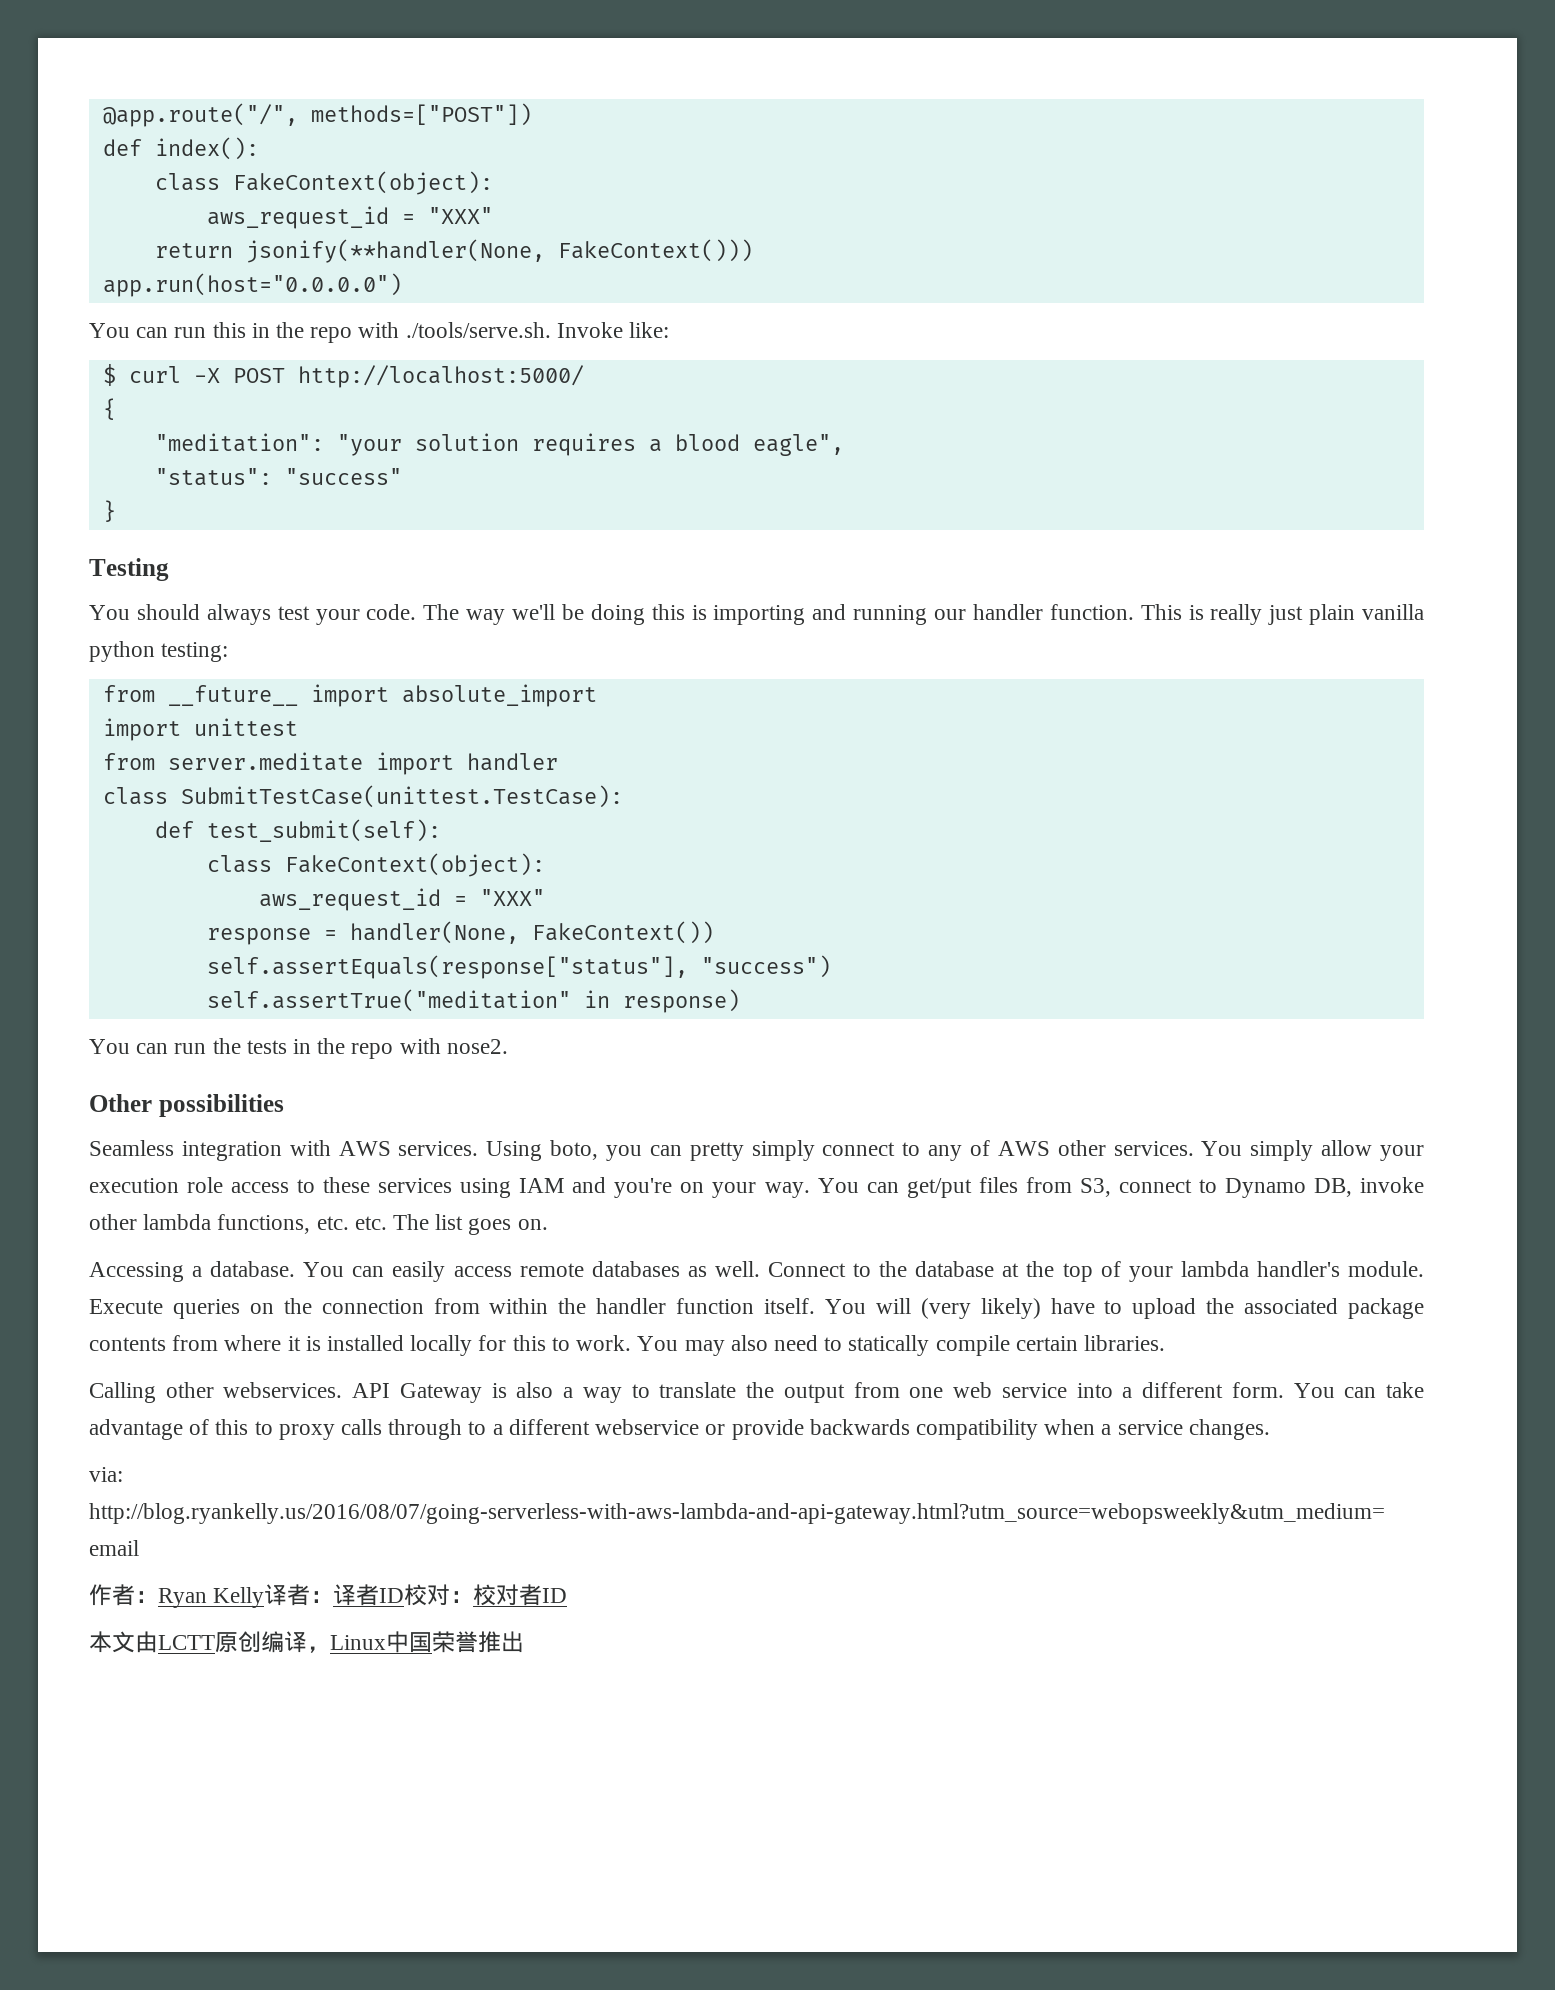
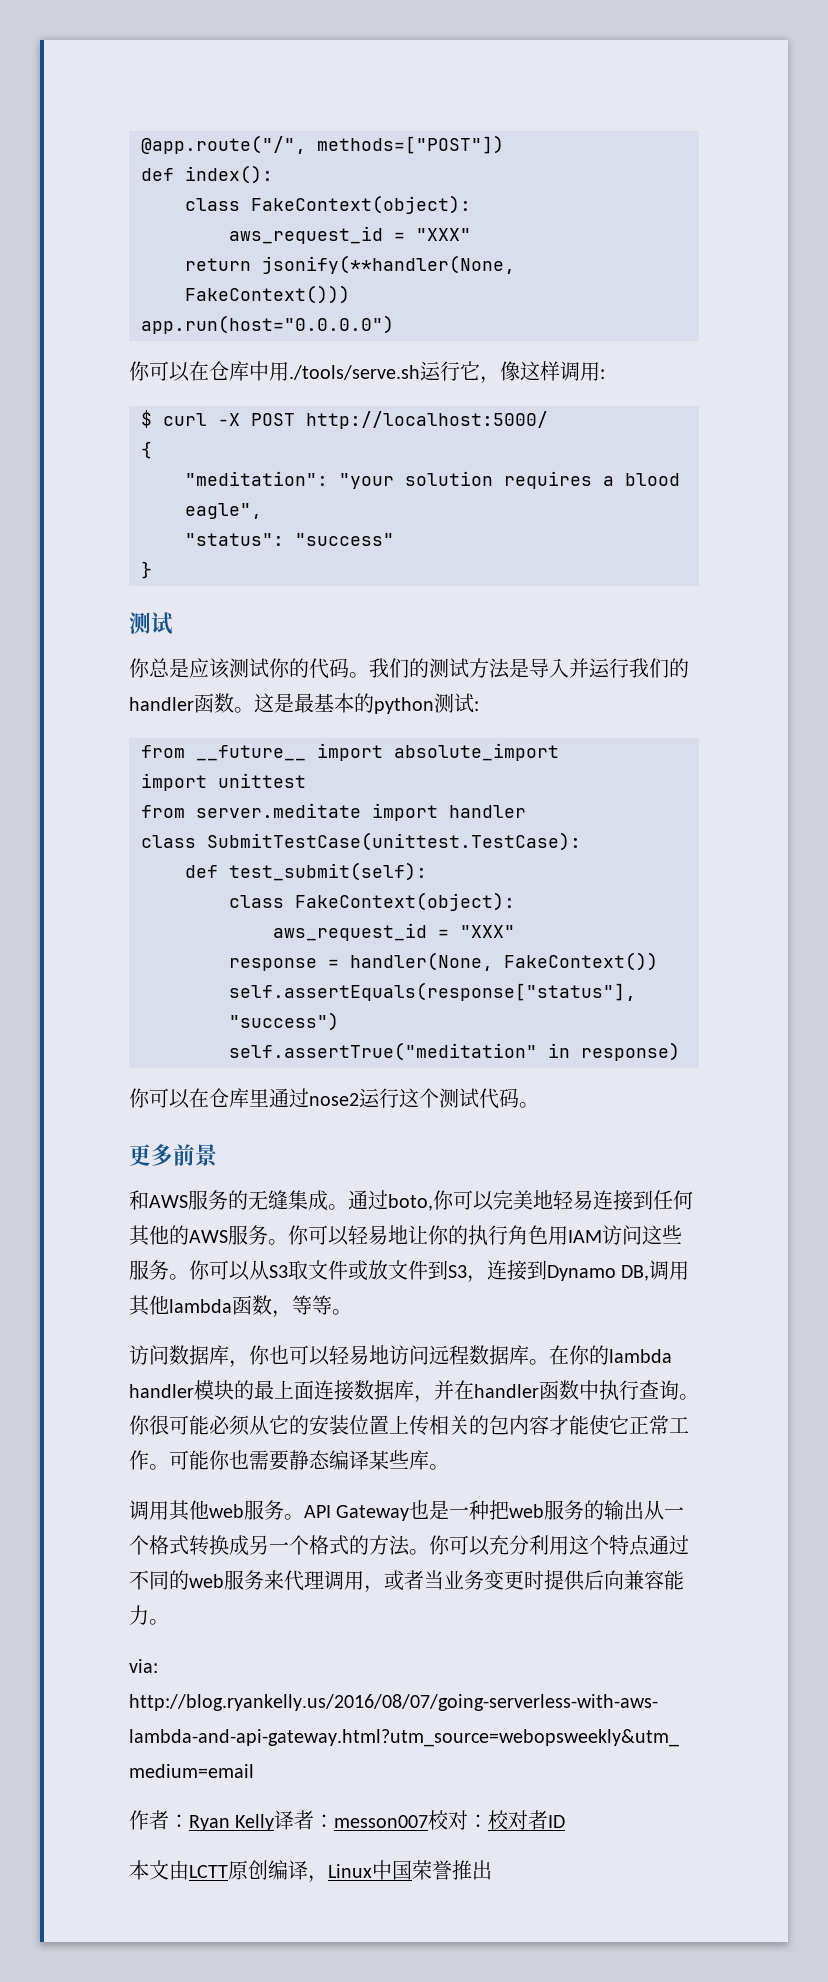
- You can run this in the repo with ./tools/serve.sh. Invoke like:
+ 你可以在仓库中用./tools/serve.sh运行它，像这样调用:
  }
- Testing
- You should always test your code. The way we'll be doing this is importing and running our handler function. This is really just plain vanilla python testing:
+ 测试
+ 你总是应该测试你的代码。我们的测试方法是导入并运行我们的handler函数。这是最基本的python测试:
- You can run the tests in the repo with nose2.
- Other possibilities
- Seamless integration with AWS services. Using boto, you can pretty simply connect to any of AWS other services. You simply allow your execution role access to these services using IAM and you're on your way. You can get/put files from S3, connect to Dynamo DB, invoke other lambda functions, etc. etc. The list goes on.
- Accessing a database. You can easily access remote databases as well. Connect to the database at the top of your lambda handler's module. Execute queries on the connection from within the handler function itself. You will (very likely) have to upload the associated package contents from where it is installed locally for this to work. You may also need to statically compile certain libraries.
- Calling other webservices. API Gateway is also a way to translate the output from one web service into a different form. You can take advantage of this to proxy calls through to a different webservice or provide backwards compatibility when a service changes.
+ 你可以在仓库里通过nose2运行这个测试代码。
+ 更多前景
+ 和AWS服务的无缝集成。通过boto,你可以完美地轻易连接到任何其他的AWS服务。你可以轻易地让你的执行角色用IAM访问这些服务。你可以从S3取文件或放文件到S3，连接到Dynamo DB,调用其他lambda函数，等等。
+ 访问数据库，你也可以轻易地访问远程数据库。在你的lambda handler模块的最上面连接数据库，并在handler函数中执行查询。你很可能必须从它的安装位置上传相关的包内容才能使它正常工作。可能你也需要静态编译某些库。
+ 调用其他web服务。API Gateway也是一种把web服务的输出从一个格式转换成另一个格式的方法。你可以充分利用这个特点通过不同的web服务来代理调用，或者当业务变更时提供后向兼容能力。
- 作者：Ryan Kelly译者：译者ID校对：校对者ID
+ 作者：Ryan Kelly译者：messon007校对：校对者ID

